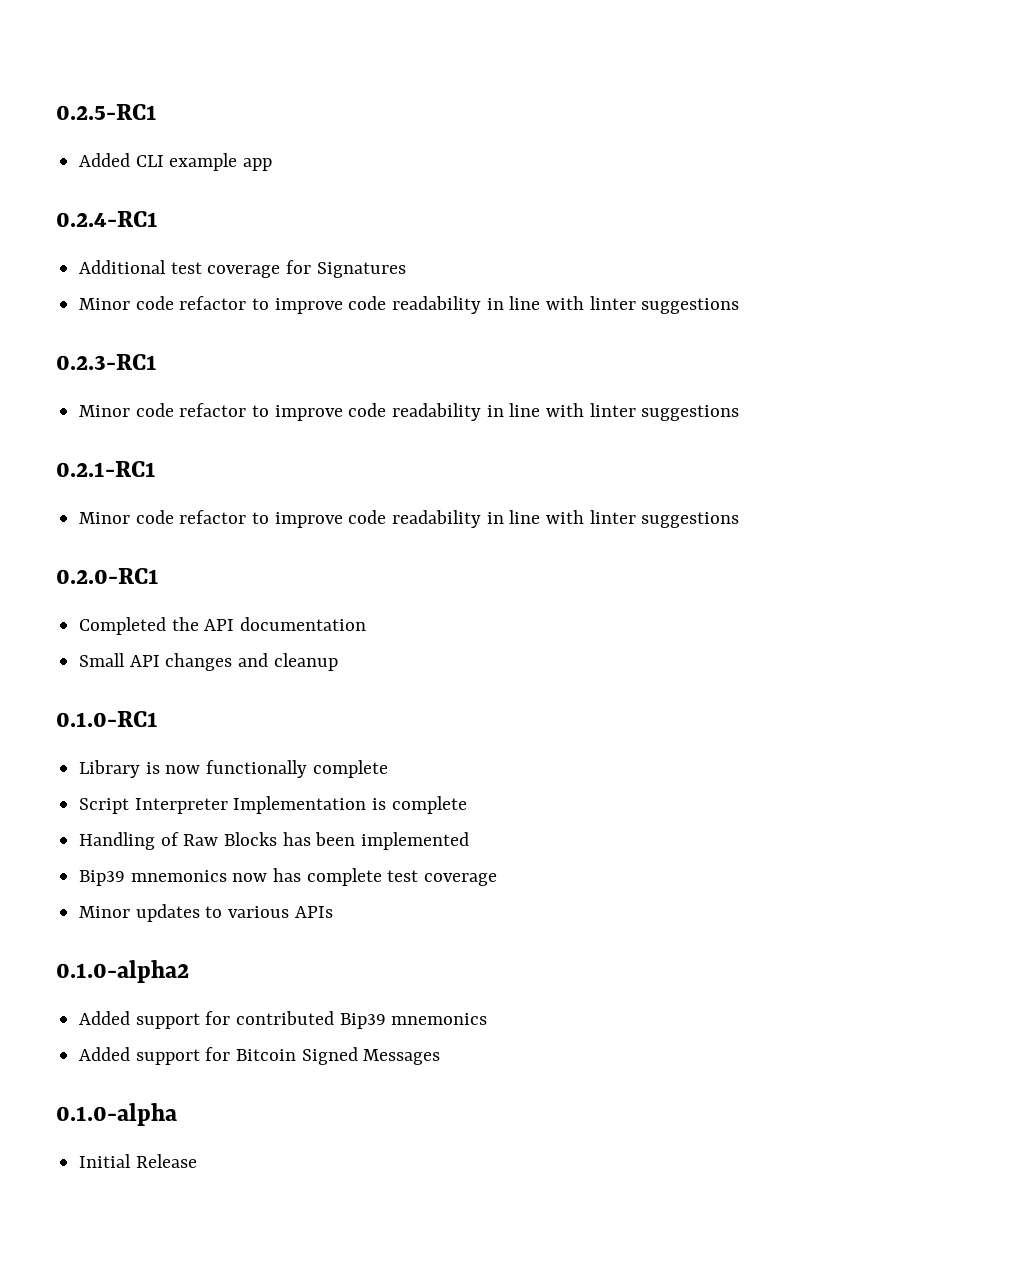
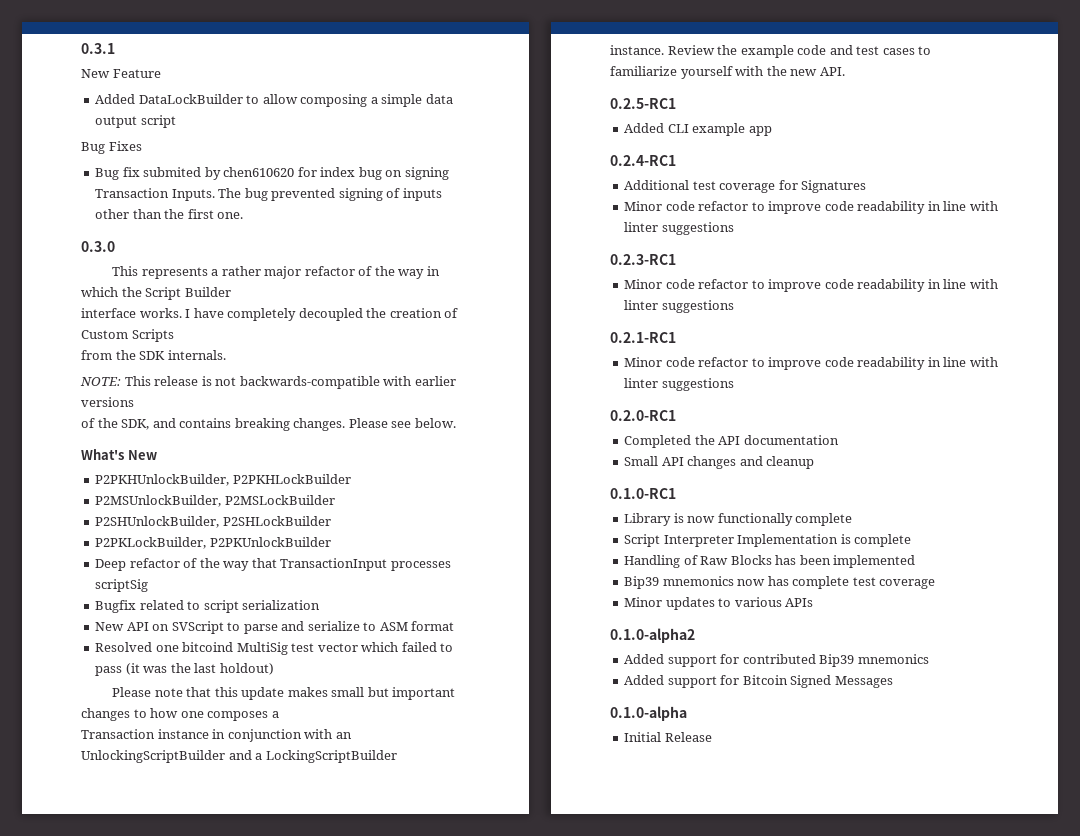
+ 0.3.1
+ New Feature
+ Added DataLockBuilder to allow composing a simple data output script
+ Bug Fixes
+ Bug fix submited by chen610620 for index bug on signing Transaction Inputs. The bug prevented signing of inputs other than the first one.
+ 0.3.0
+ This represents a rather major refactor of the way in which the Script Builder
+ interface works. I have completely decoupled the creation of Custom Scripts
+ from the SDK internals.
+ NOTE: This release is not backwards-compatible with earlier versions
+ of the SDK, and contains breaking changes. Please see below.
+ What's New
+ P2PKHUnlockBuilder, P2PKHLockBuilder
+ P2MSUnlockBuilder, P2MSLockBuilder
+ P2SHUnlockBuilder, P2SHLockBuilder
+ P2PKLockBuilder, P2PKUnlockBuilder
+ Deep refactor of the way that TransactionInput processes scriptSig
+ Bugfix related to script serialization
+ New API on SVScript to parse and serialize to ASM format
+ Resolved one bitcoind MultiSig test vector which failed to pass (it was the last holdout)
+ Please note that this update makes small but important changes to how one composes a
+ Transaction instance in conjunction with an UnlockingScriptBuilder and a LockingScriptBuilder
+ instance. Review the example code and test cases to familiarize yourself with the new API.

